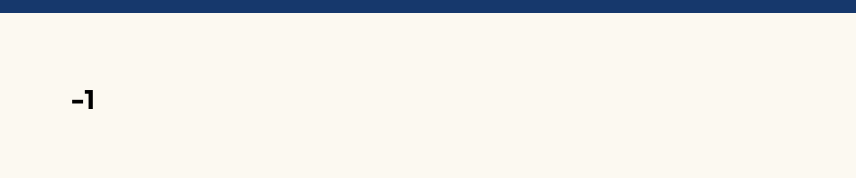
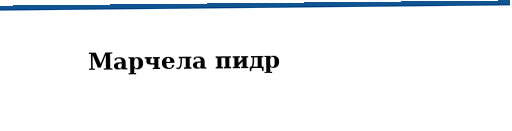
- -1
+ Марчела пидр

